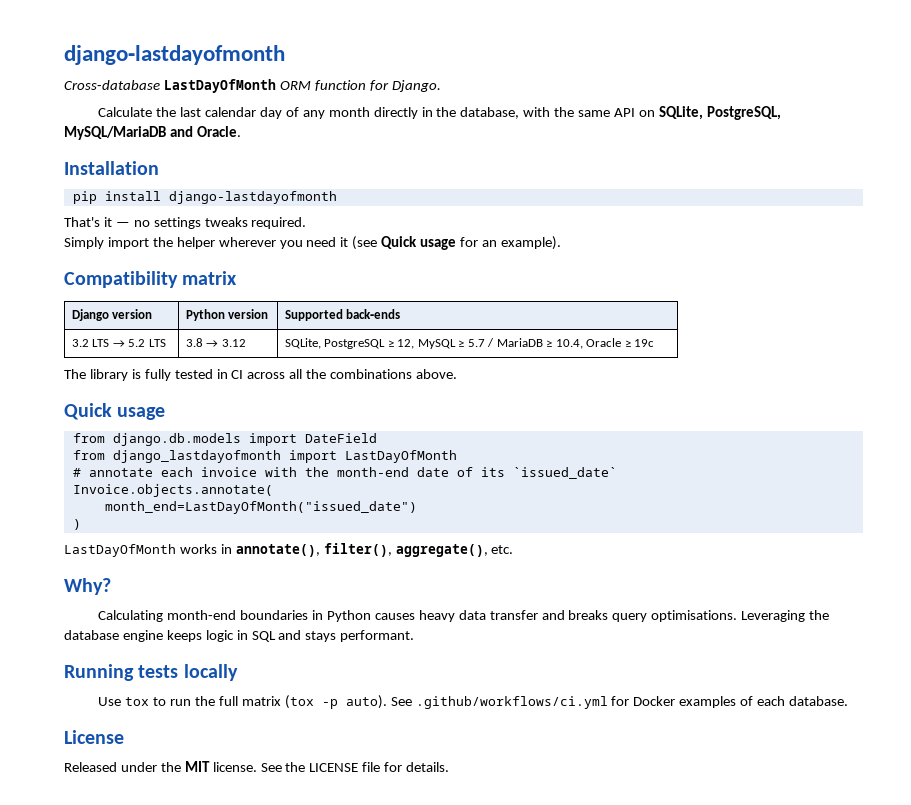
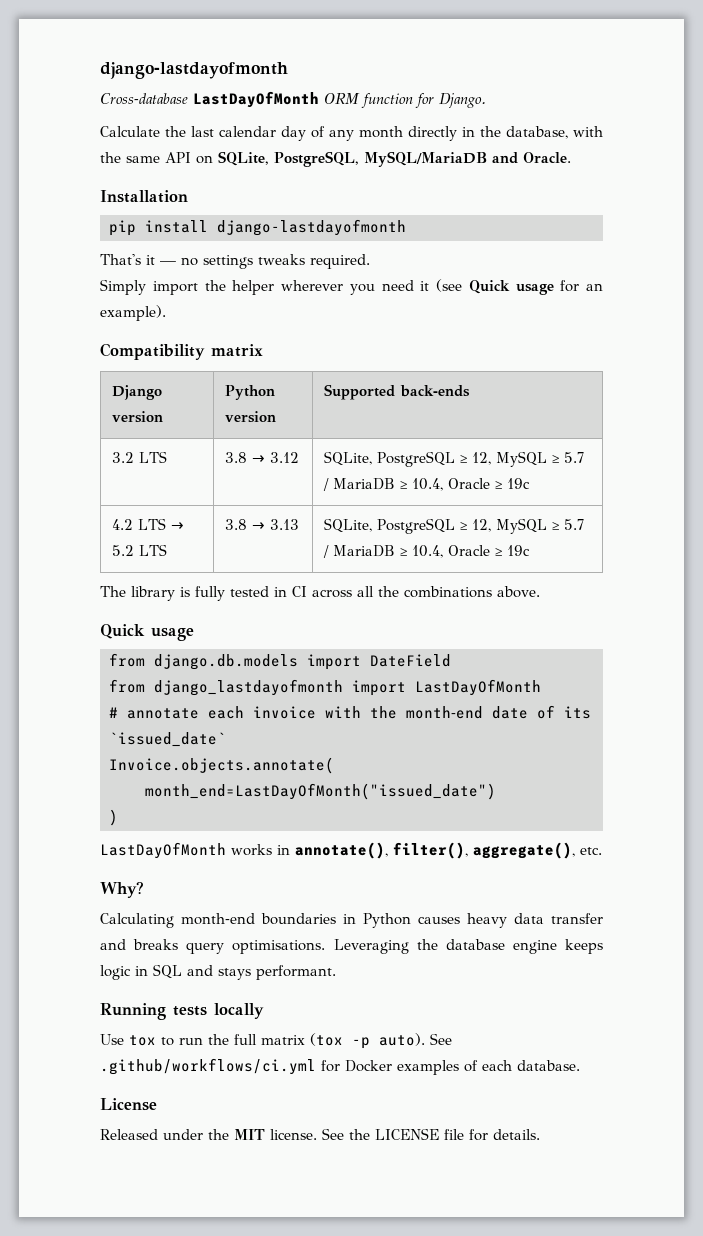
- 3.2 LTS → 5.2 LTS | 3.8 → 3.12 | SQLite, PostgreSQL ≥ 12, MySQL ≥ 5.7 / MariaDB ≥ 10.4, Oracle ≥ 19c
+ 3.2 LTS | 3.8 → 3.12 | SQLite, PostgreSQL ≥ 12, MySQL ≥ 5.7 / MariaDB ≥ 10.4, Oracle ≥ 19c
+ 4.2 LTS → 5.2 LTS | 3.8 → 3.13 | SQLite, PostgreSQL ≥ 12, MySQL ≥ 5.7 / MariaDB ≥ 10.4, Oracle ≥ 19c

